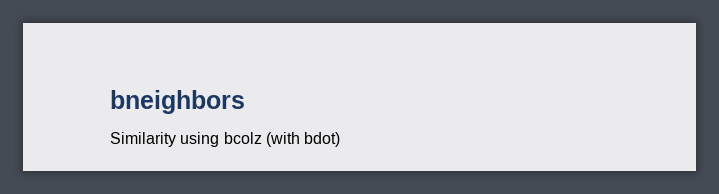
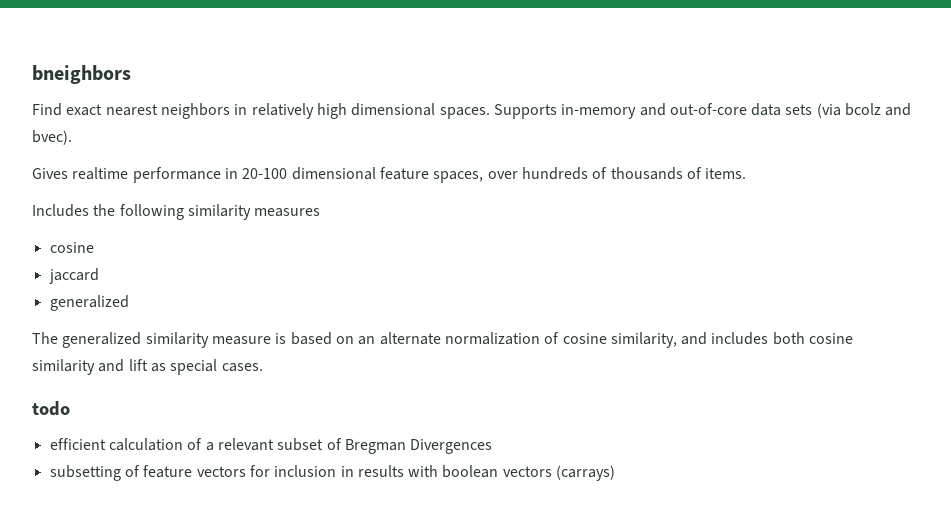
- Similarity using bcolz (with bdot)
+ Find exact nearest neighbors in relatively high dimensional spaces. Supports in-memory and out-of-core data sets (via bcolz and bvec).
+ Gives realtime performance in 20-100 dimensional feature spaces, over hundreds of thousands of items.
+ Includes the following similarity measures
+ cosine
+ jaccard
+ generalized
+ The generalized similarity measure is based on an alternate normalization of cosine similarity, and includes both cosine similarity and lift as special cases.
+ todo
+ efficient calculation of a relevant subset of Bregman Divergences
+ subsetting of feature vectors for inclusion in results with boolean vectors (carrays)

